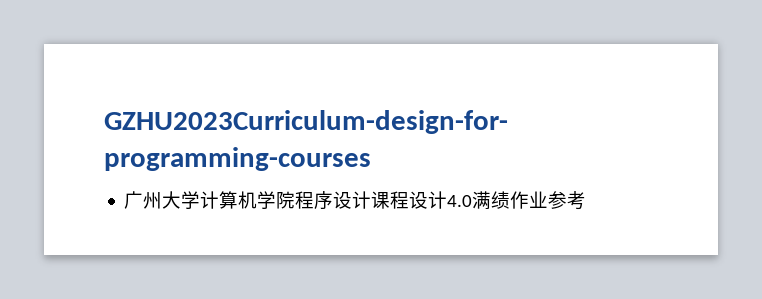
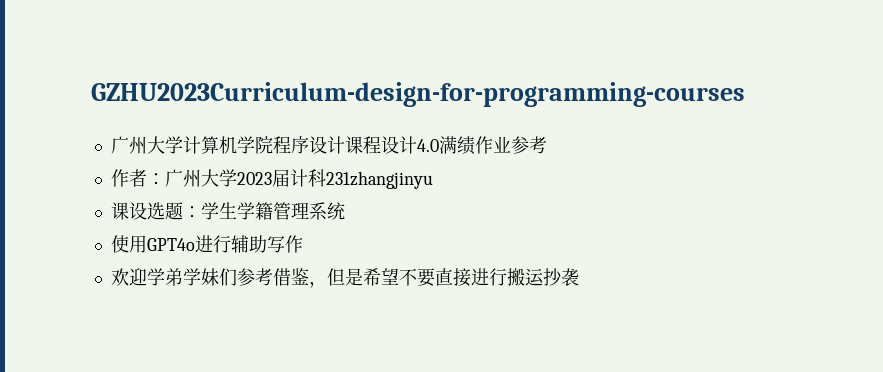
+ 作者：广州大学2023届计科231zhangjinyu
+ 课设选题：学生学籍管理系统
+ 使用GPT4o进行辅助写作
+ 欢迎学弟学妹们参考借鉴，但是希望不要直接进行搬运抄袭

